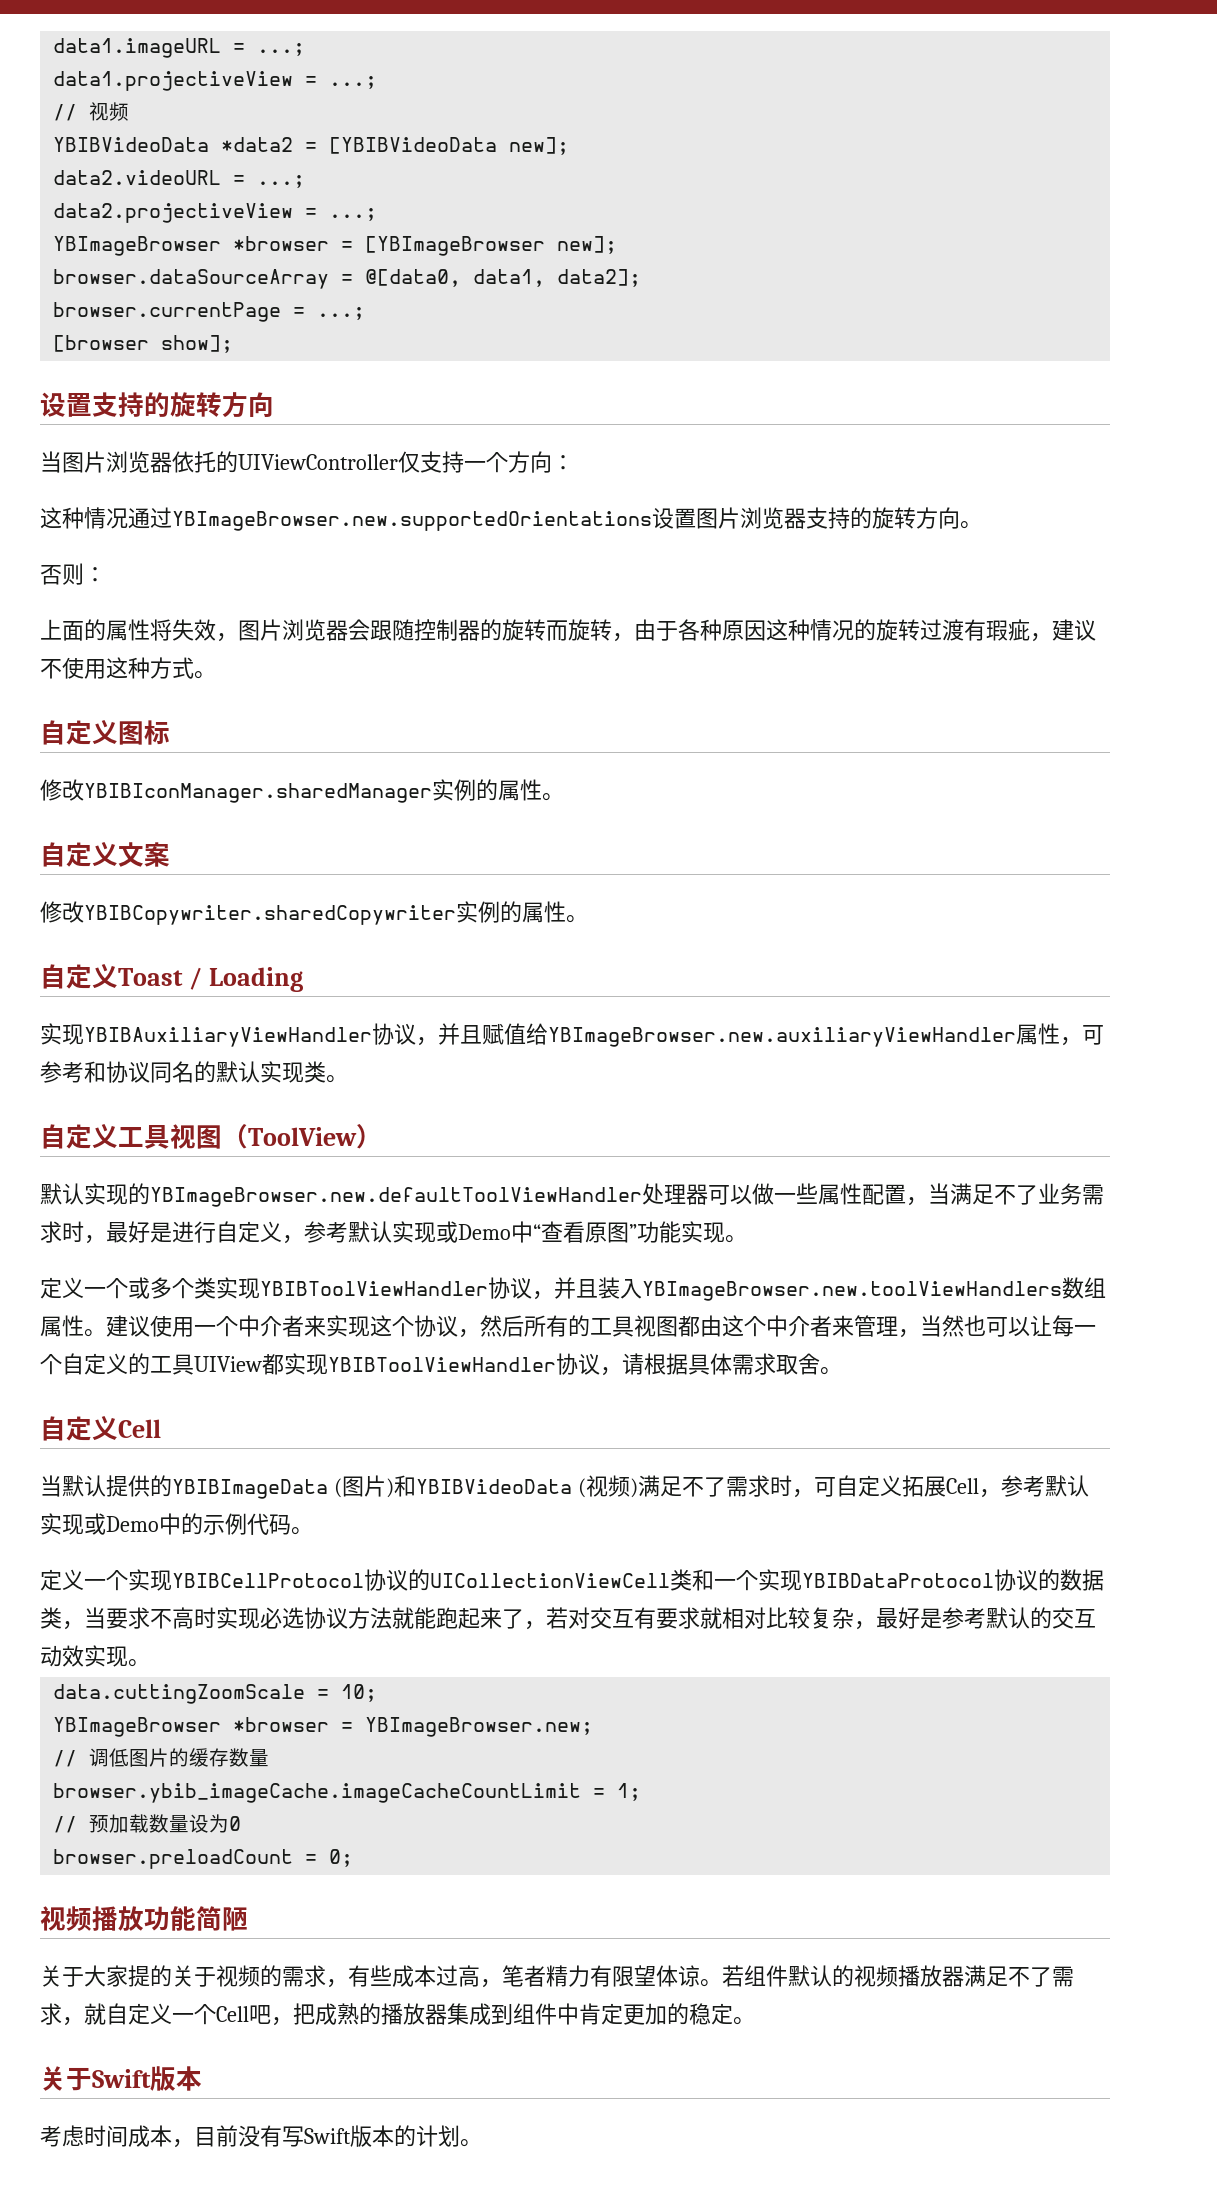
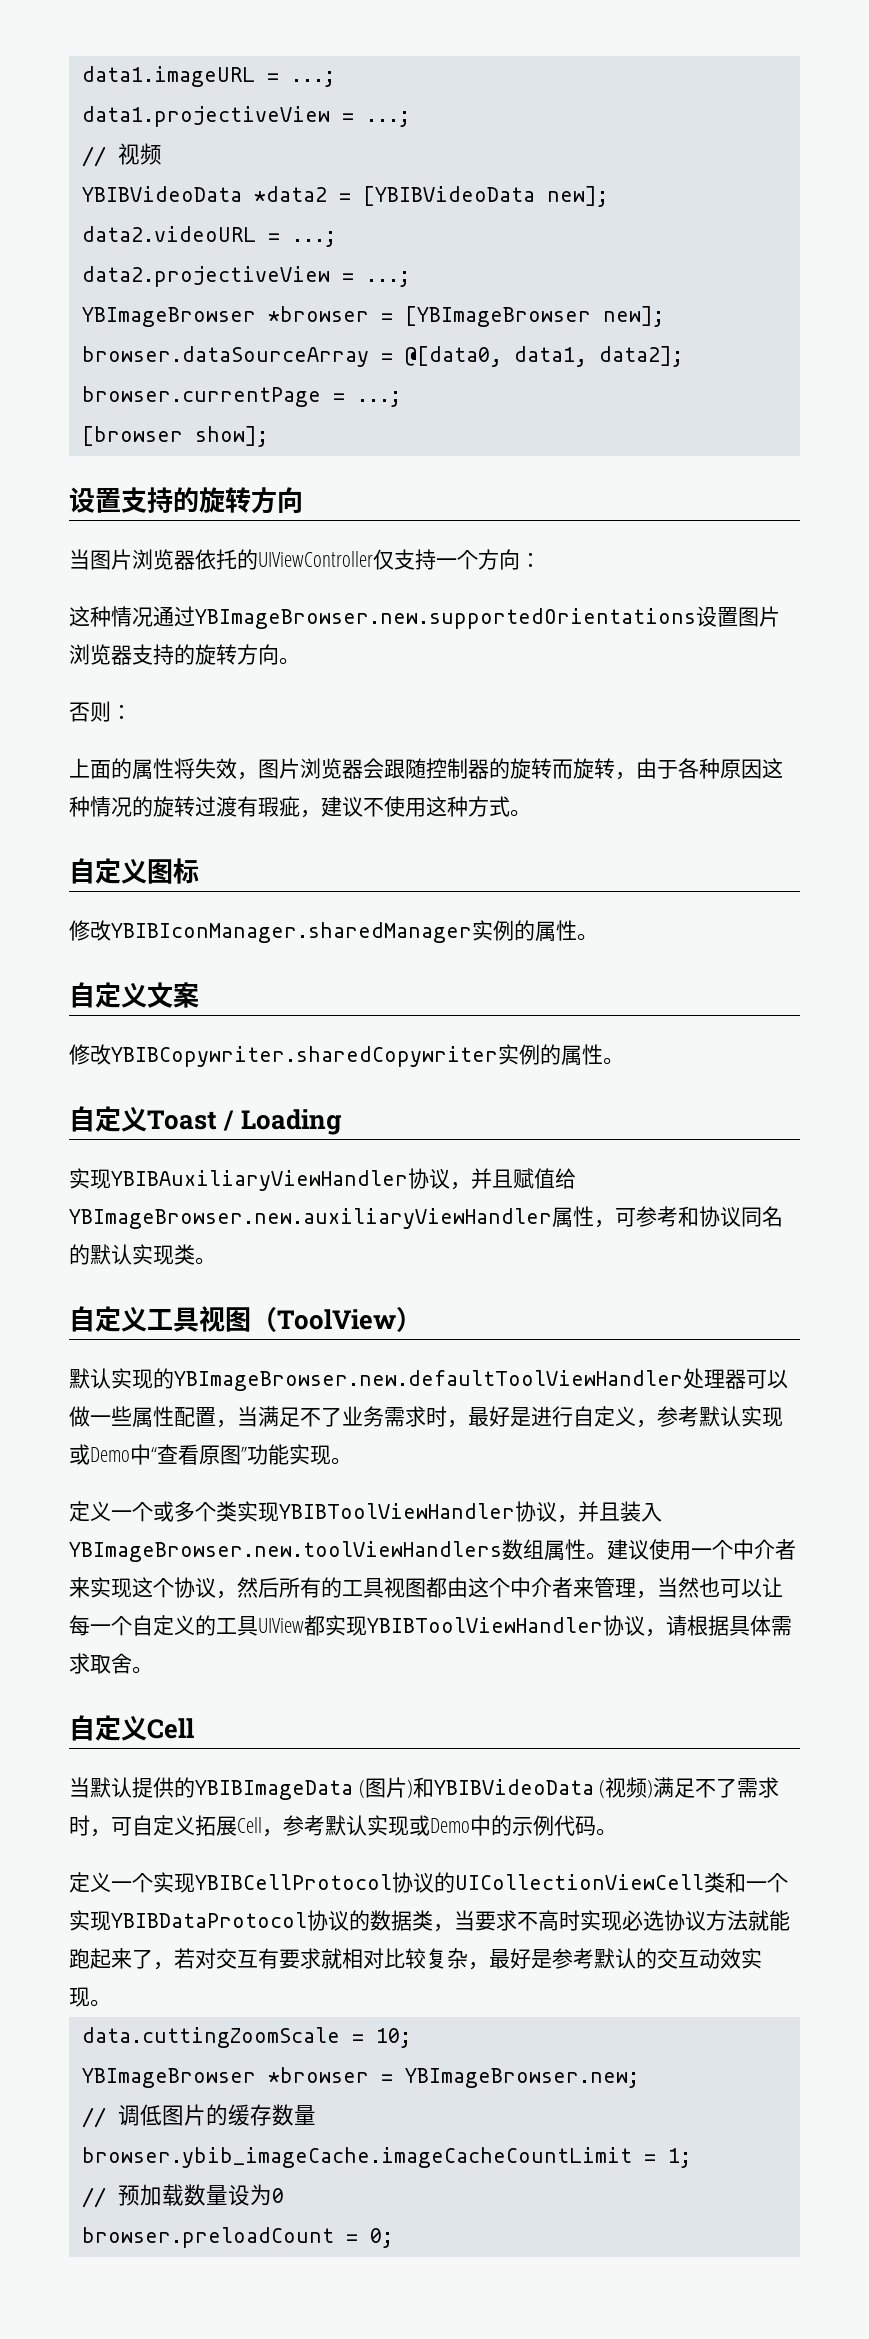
- 视频播放功能简陋
- 关于大家提的关于视频的需求，有些成本过高，笔者精力有限望体谅。若组件默认的视频播放器满足不了需求，就自定义一个Cell吧，把成熟的播放器集成到组件中肯定更加的稳定。
- 关于Swift版本
- 考虑时间成本，目前没有写Swift版本的计划。

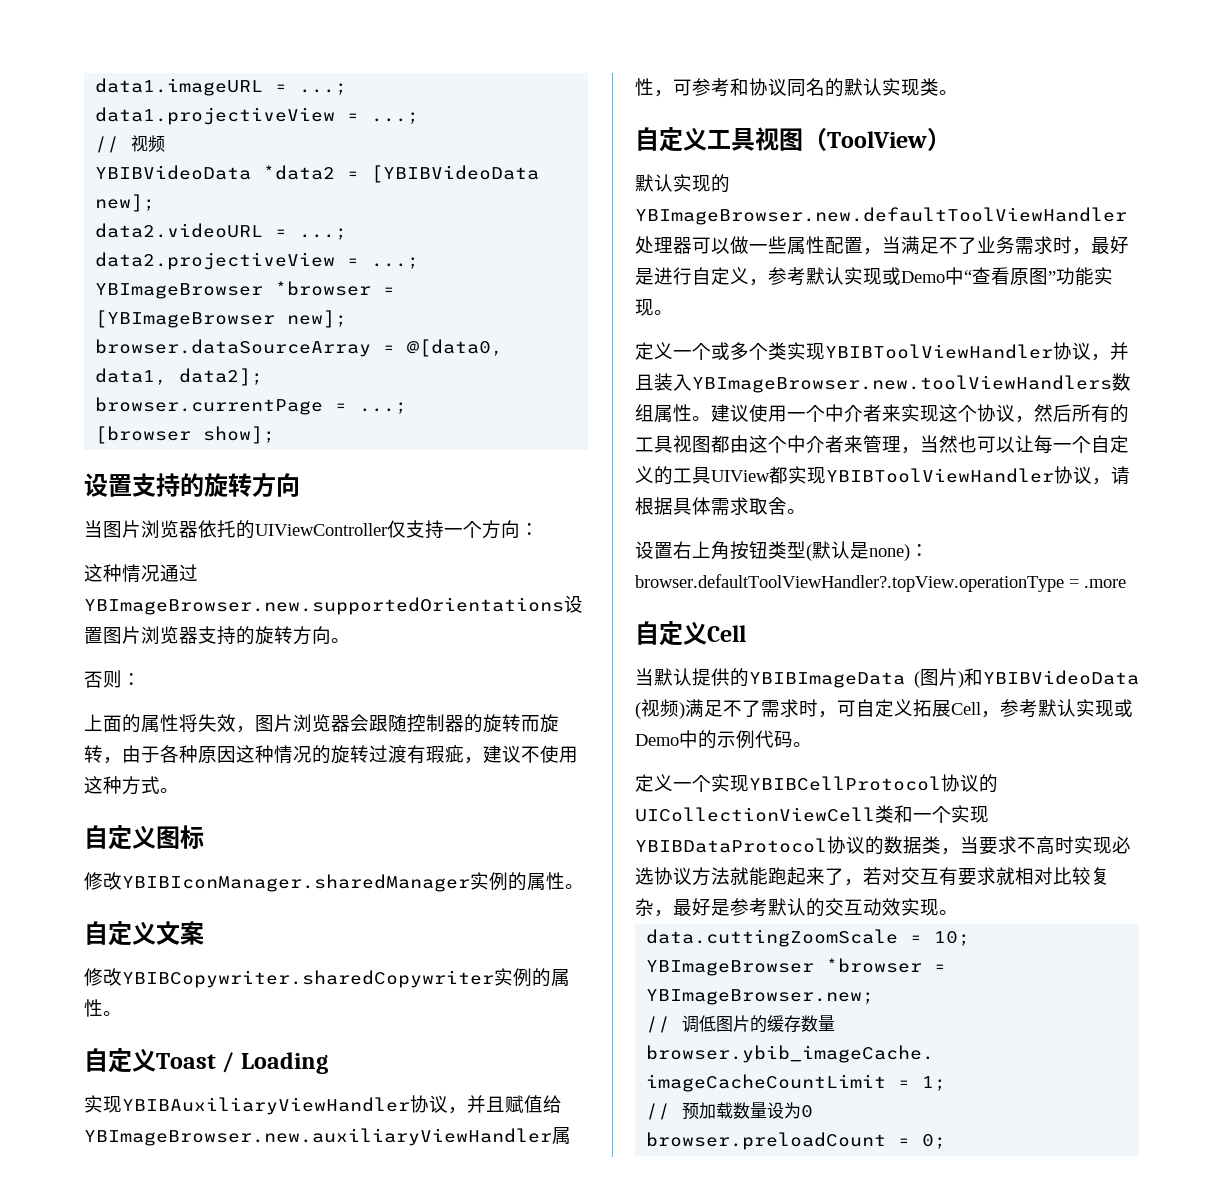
+ 设置右上角按钮类型(默认是none)：browser.defaultToolViewHandler?.topView.operationType = .more

